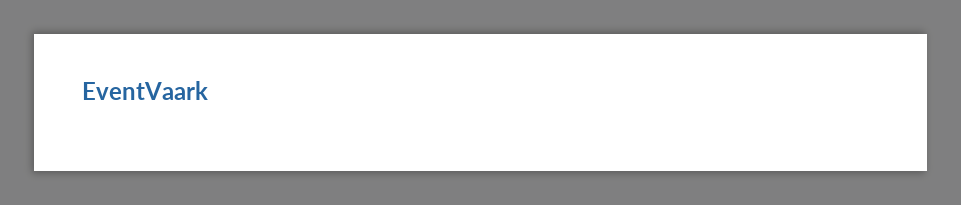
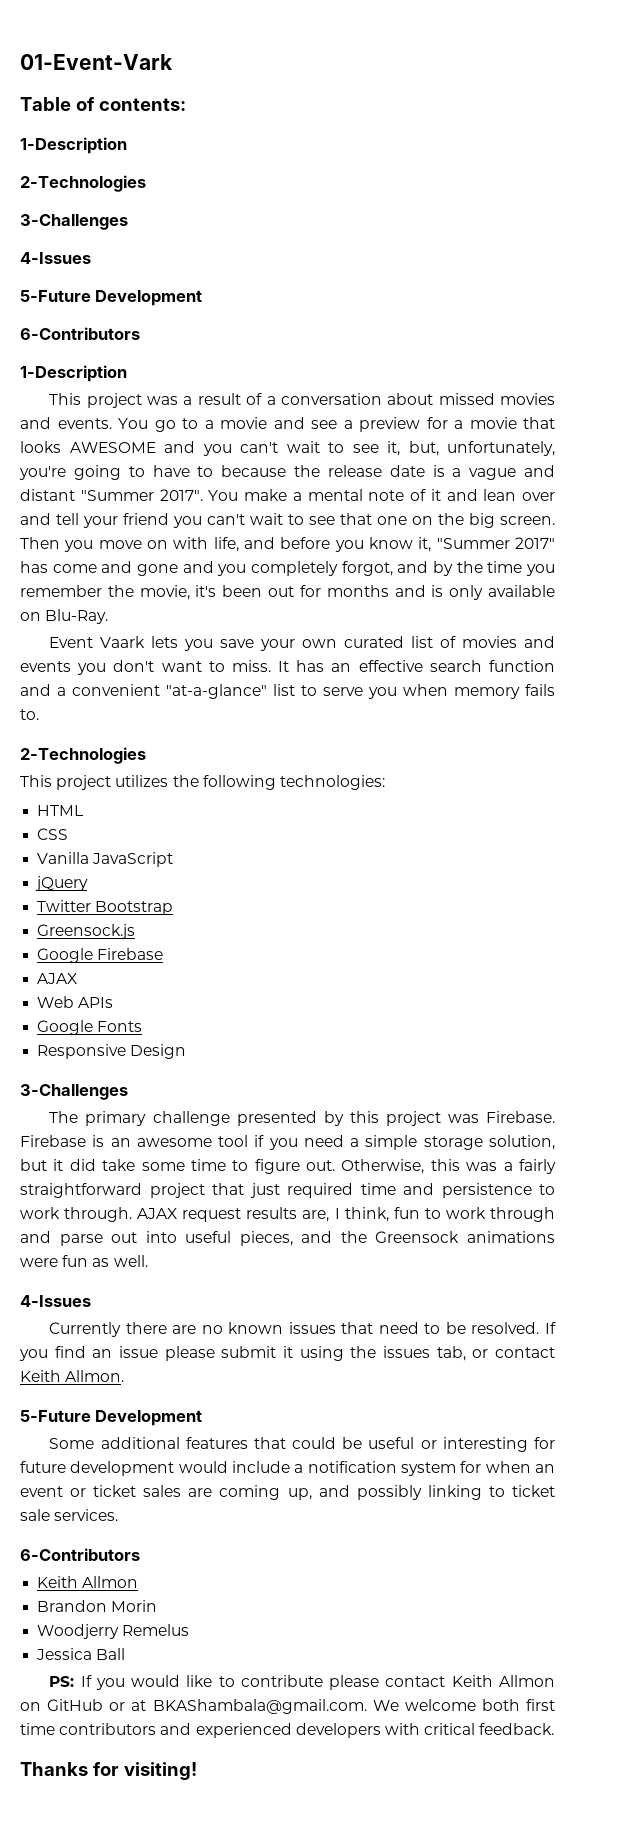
- EventVaark
+ 01-Event-Vark
+ Table of contents:
+ 1-Description
+ 2-Technologies
+ 3-Challenges
+ 4-Issues
+ 5-Future Development
+ 6-Contributors
+ 1-Description
+ This project was a result of a conversation about missed movies and events. You go to a movie and see a preview for a movie that looks AWESOME and you can't wait to see it, but, unfortunately, you're going to have to because the release date is a vague and distant "Summer 2017". You make a mental note of it and lean over and tell your friend you can't wait to see that one on the big screen. Then you move on with life, and before you know it, "Summer 2017" has come and gone and you completely forgot, and by the time you remember the movie, it's been out for months and is only available on Blu-Ray.
+ Event Vaark lets you save your own curated list of movies and events you don't want to miss. It has an effective search function and a convenient "at-a-glance" list to serve you when memory fails to.
+ 2-Technologies
+ This project utilizes the following technologies:
+ HTML
+ CSS
+ Vanilla JavaScript
+ jQuery
+ Twitter Bootstrap
+ Greensock.js
+ Google Firebase
+ AJAX
+ Web APIs
+ Google Fonts
+ Responsive Design
+ 3-Challenges
+ The primary challenge presented by this project was Firebase. Firebase is an awesome tool if you need a simple storage solution, but it did take some time to figure out. Otherwise, this was a fairly straightforward project that just required time and persistence to work through. AJAX request results are, I think, fun to work through and parse out into useful pieces, and the Greensock animations were fun as well.
+ 4-Issues
+ Currently there are no known issues that need to be resolved. If you find an issue please submit it using the issues tab, or contact Keith Allmon.
+ 5-Future Development
+ Some additional features that could be useful or interesting for future development would include a notification system for when an event or ticket sales are coming up, and possibly linking to ticket sale services.
+ 6-Contributors
+ Keith Allmon
+ Brandon Morin
+ Woodjerry Remelus
+ Jessica Ball
+ PS: If you would like to contribute please contact Keith Allmon on GitHub or at BKAShambala@gmail.com. We welcome both first time contributors and experienced developers with critical feedback.
+ Thanks for visiting!

